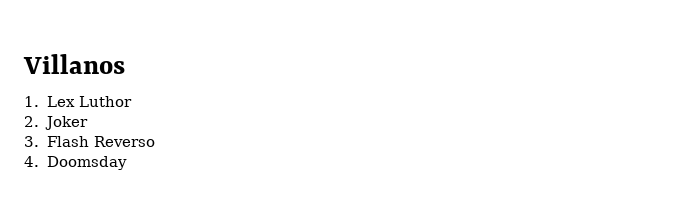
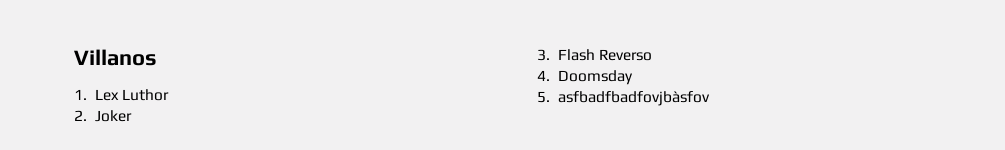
+ 5. asfbadfbadfovjbàsfov

